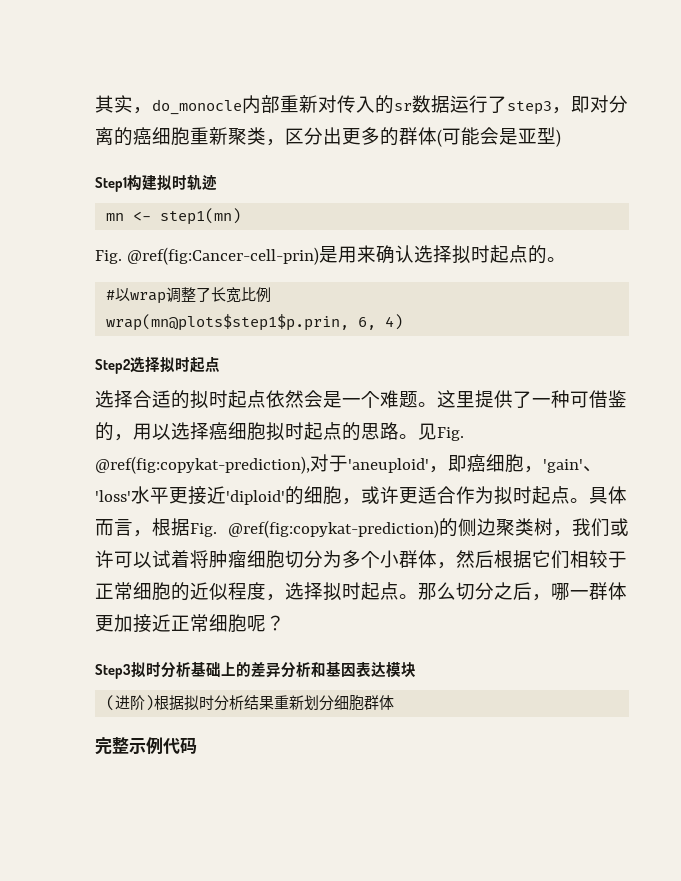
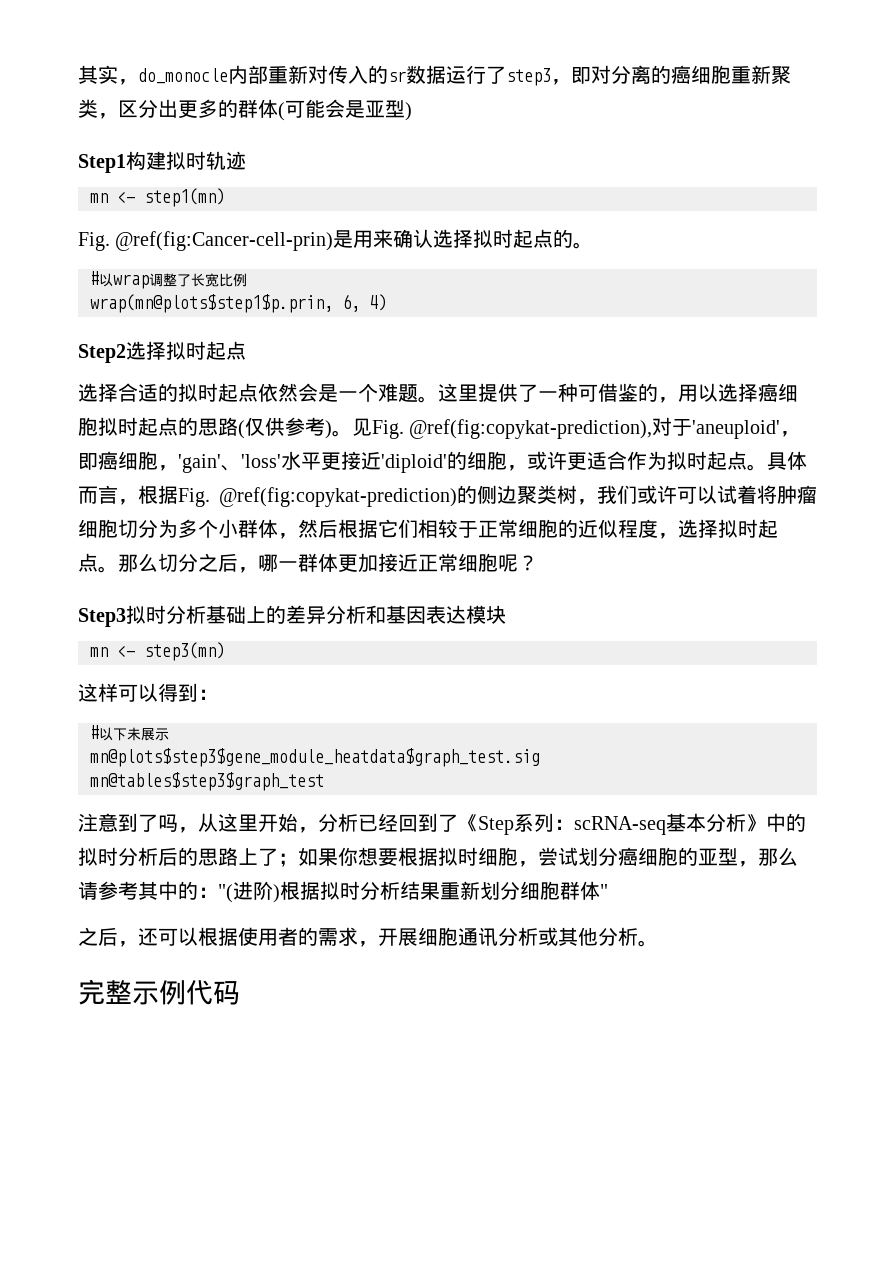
- 这里提供了一种可借鉴的，用以选择癌细胞拟时起点的思路。
+ 这里提供了一种可借鉴的，用以选择癌细胞拟时起点的思路(仅供参考)。
- (进阶)根据拟时分析结果重新划分细胞群体
+ mn <- step3(mn)
+ 这样可以得到：
+ #以下未展示
+ mn@plots$step3$gene_module_heatdata$graph_test.sig
+ mn@tables$step3$graph_test
+ 注意到了吗，从这里开始，分析已经回到了《Step系列：scRNA-seq基本分析》中的拟时分析后的思路上了；如果你想要根据拟时细胞，尝试划分癌细胞的亚型，那么请参考其中的："(进阶)根据拟时分析结果重新划分细胞群体"
+ 之后，还可以根据使用者的需求，开展细胞通讯分析或其他分析。

